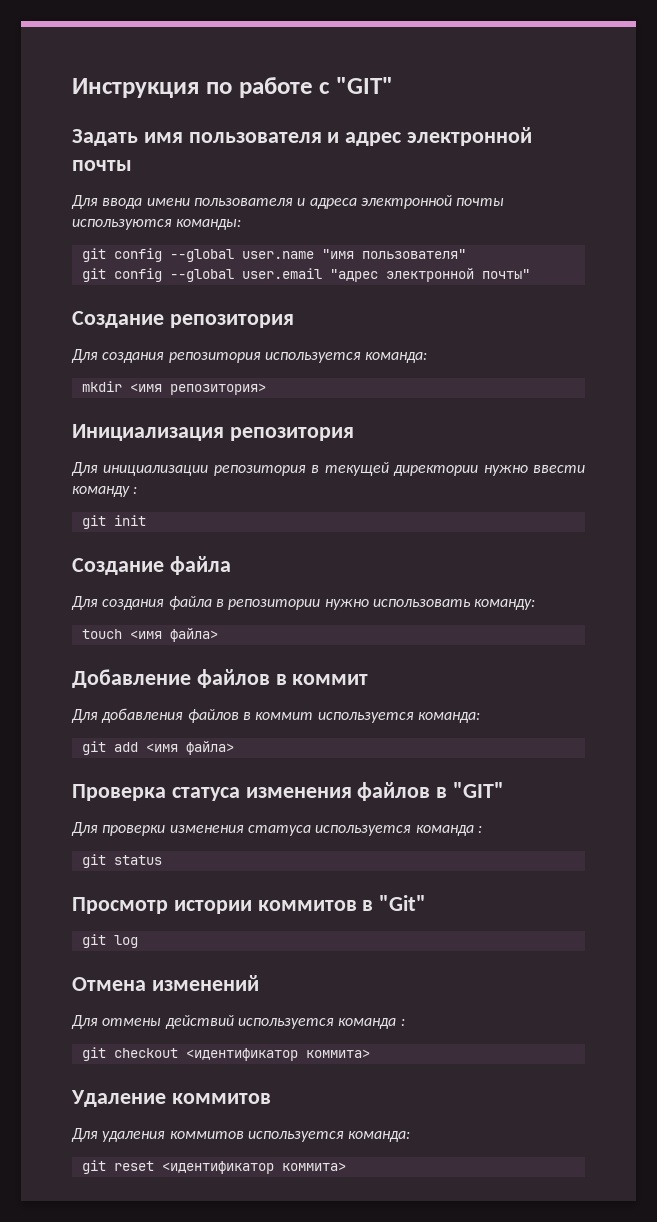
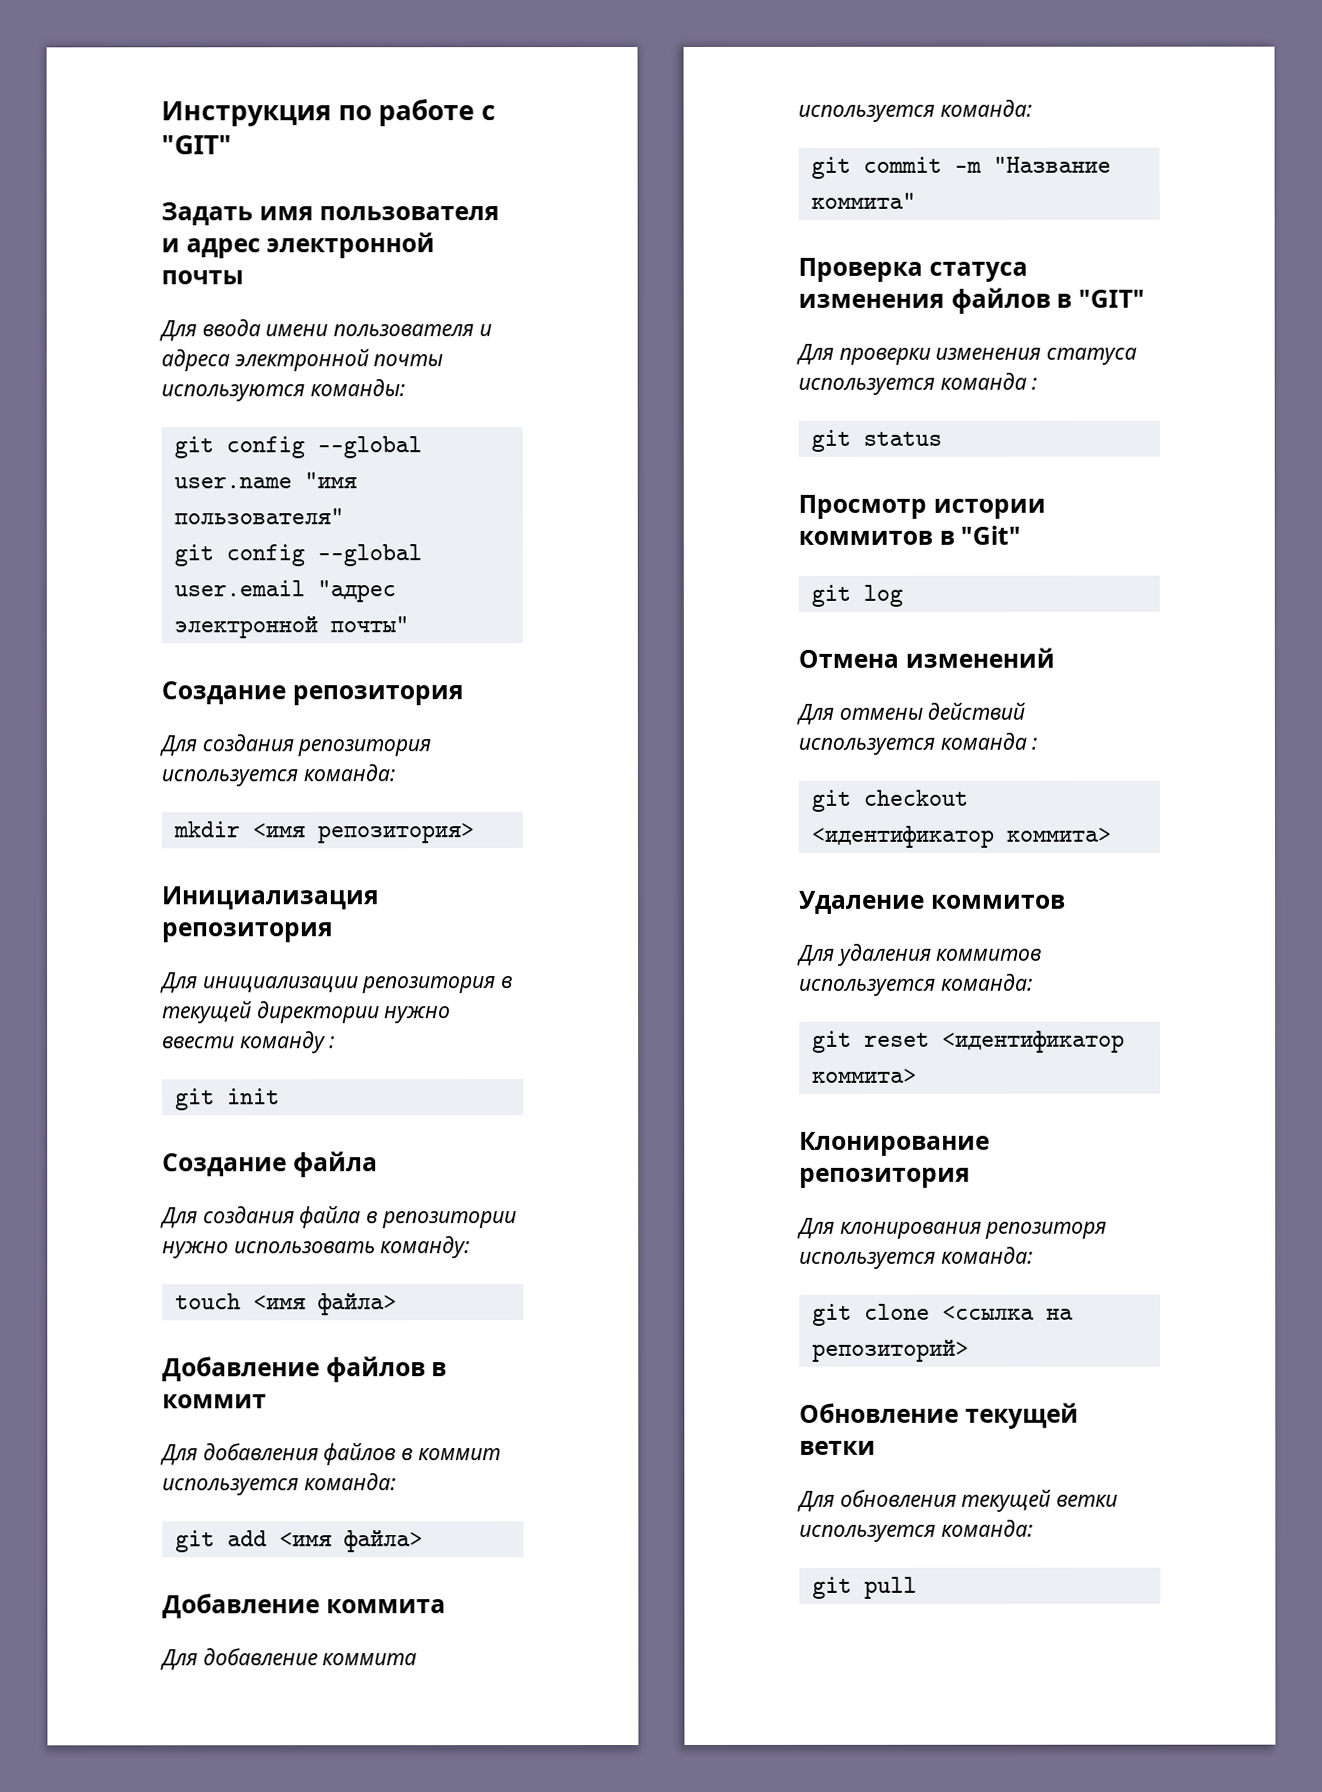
+ Добавление коммита
+ Для добавление коммита используется команда:
+ git commit -m "Название коммита"
+ Клонирование репозитория
+ Для клонирования репозиторя используется команда:
+ git clone <ссылка на репозиторий>
+ Обновление текущей ветки
+ Для обновления текущей ветки используется команда:
+ git pull

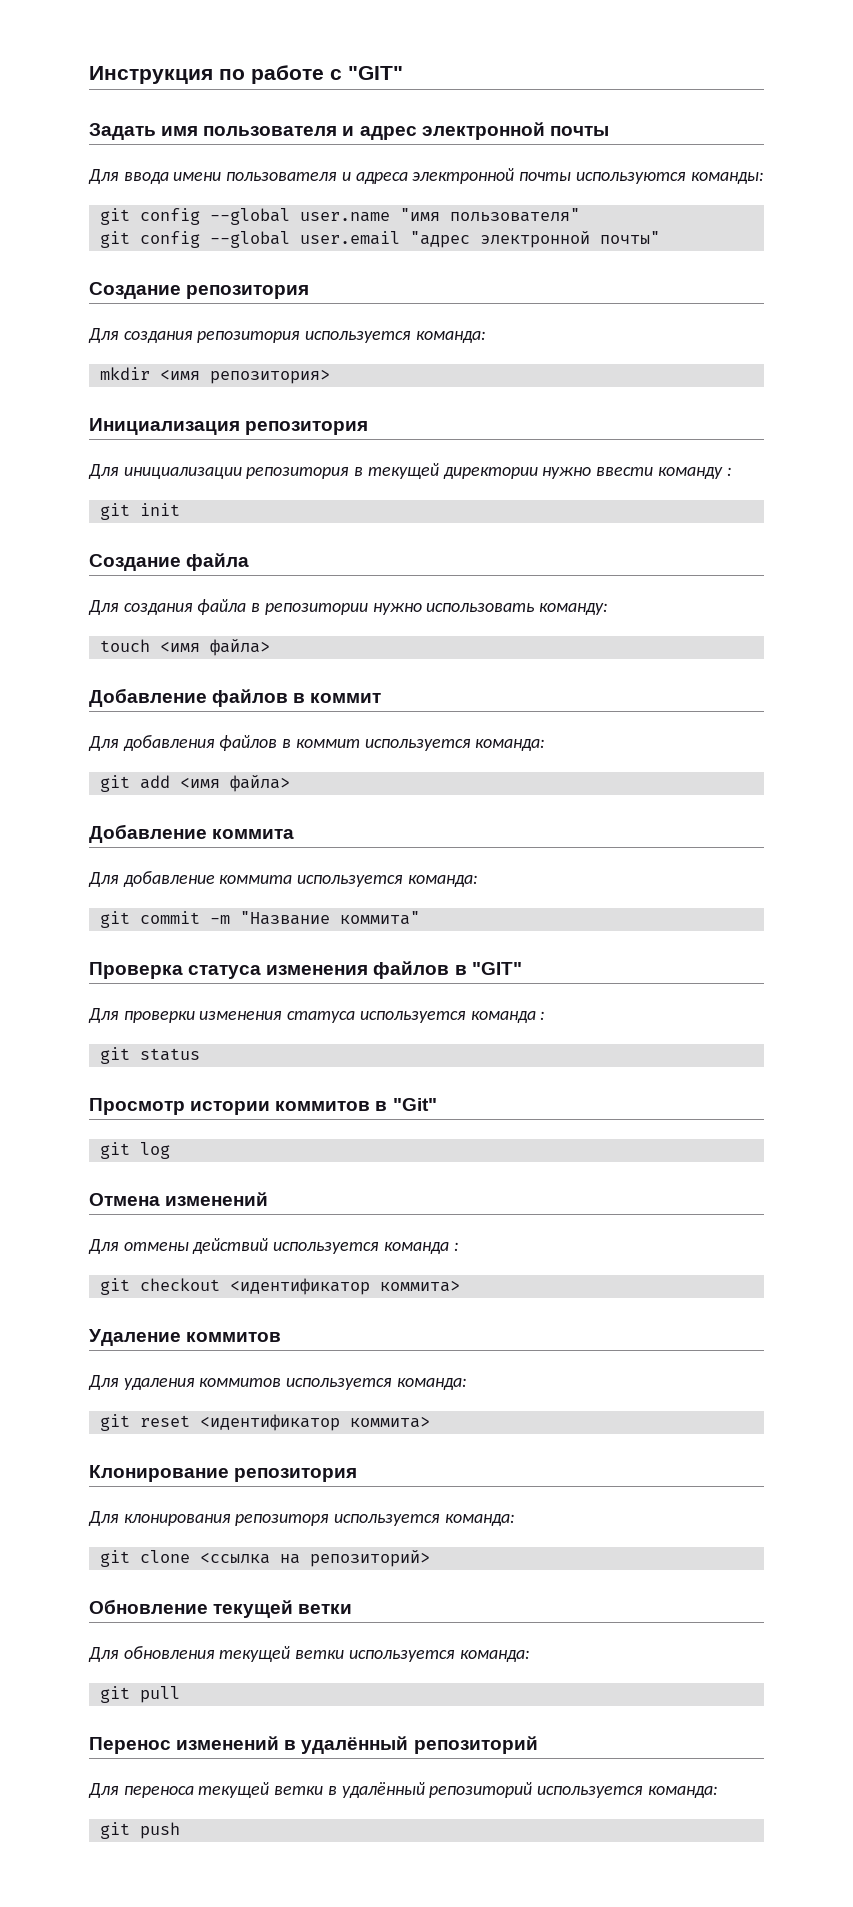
+ Перенос изменений в удалённый репозиторий
+ Для переноса текущей ветки в удалённый репозиторий используется команда:
+ git push

